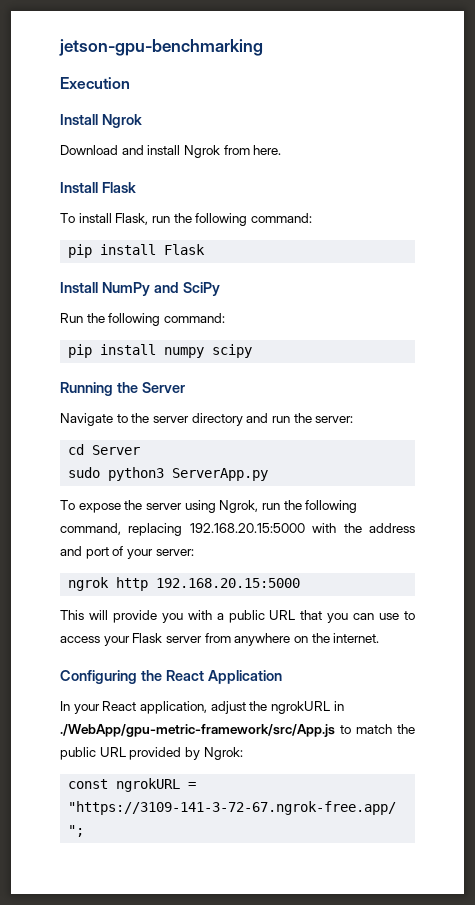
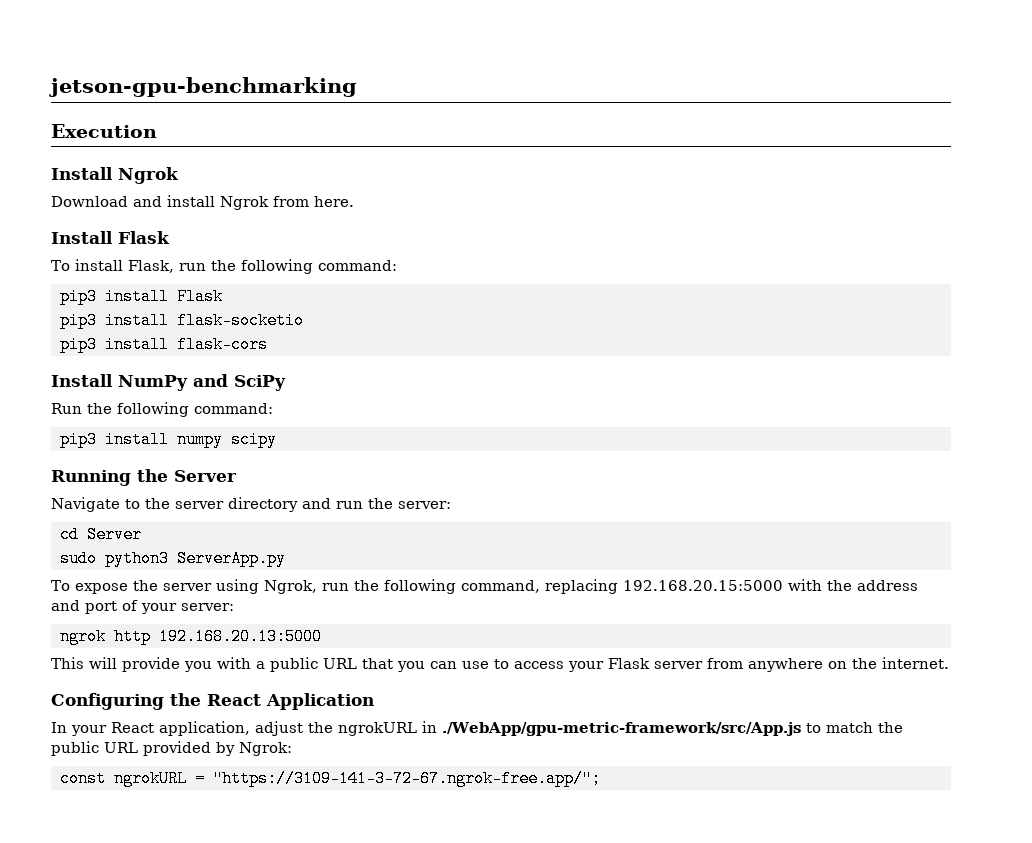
- pip install Flask
+ pip3 install Flask
+ pip3 install flask-socketio
+ pip3 install flask-cors
- pip install numpy scipy
+ pip3 install numpy scipy
- ngrok http 192.168.20.15:5000
+ ngrok http 192.168.20.13:5000

